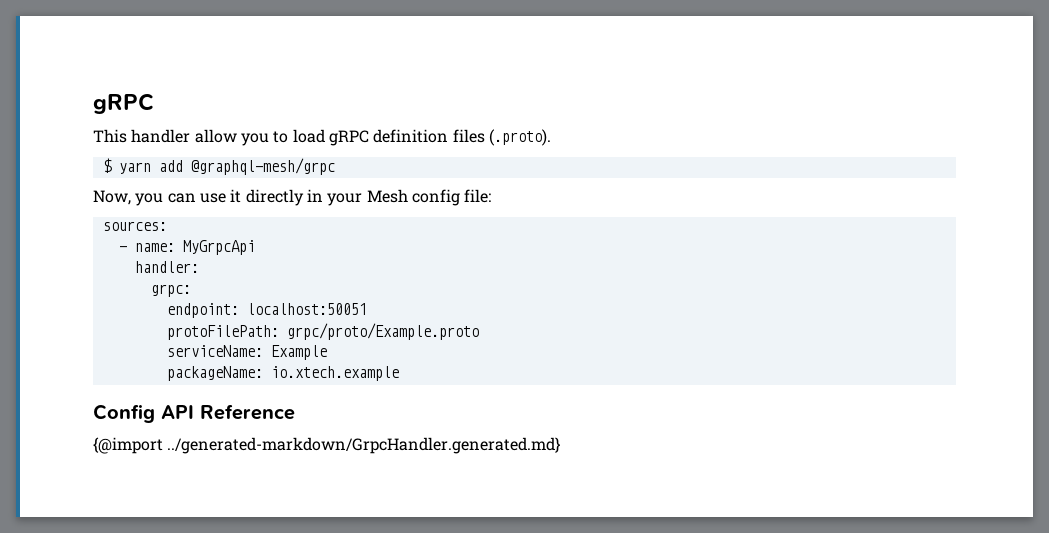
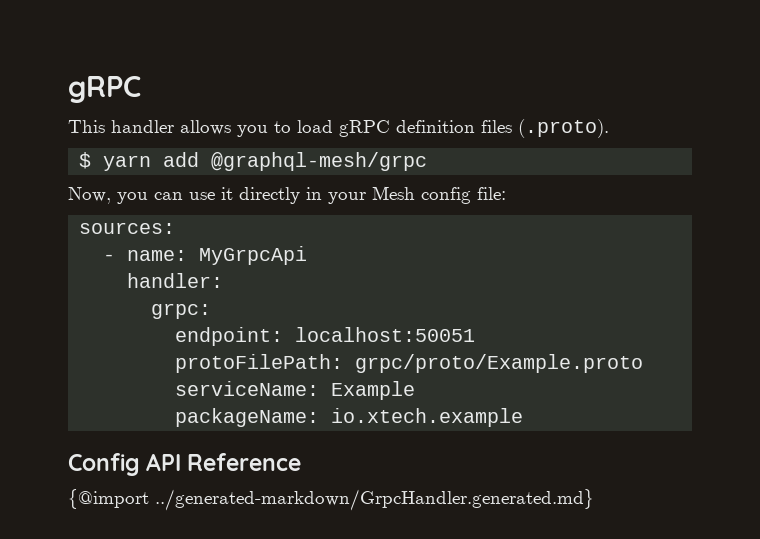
- This handler allow you to load gRPC definition files (.proto).
+ This handler allows you to load gRPC definition files (.proto).

